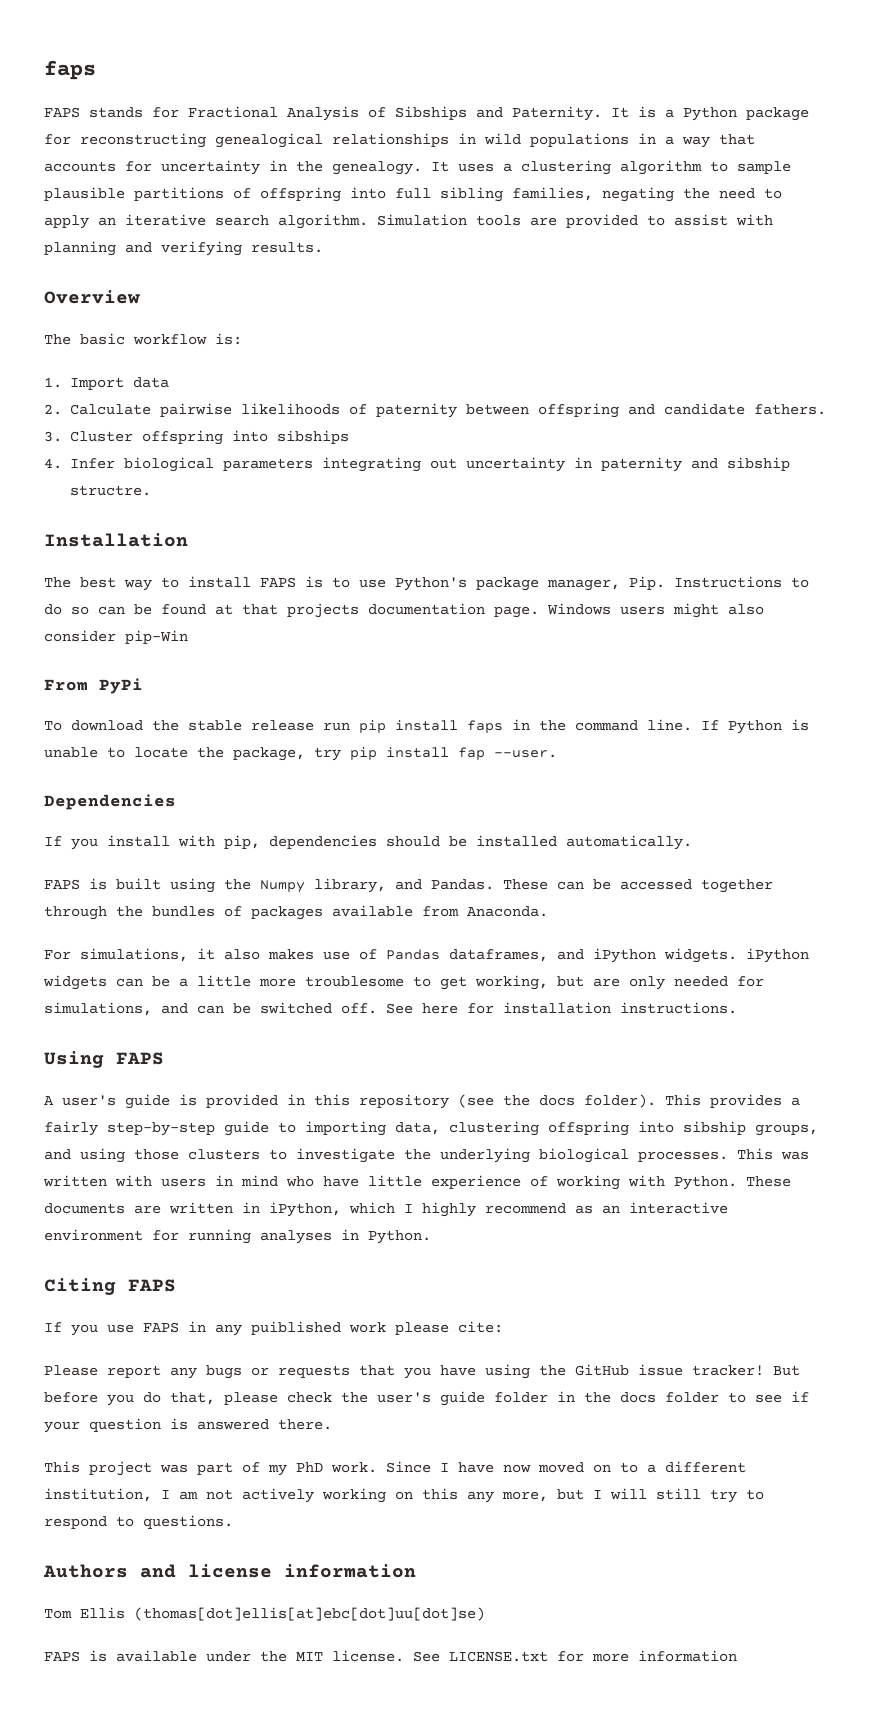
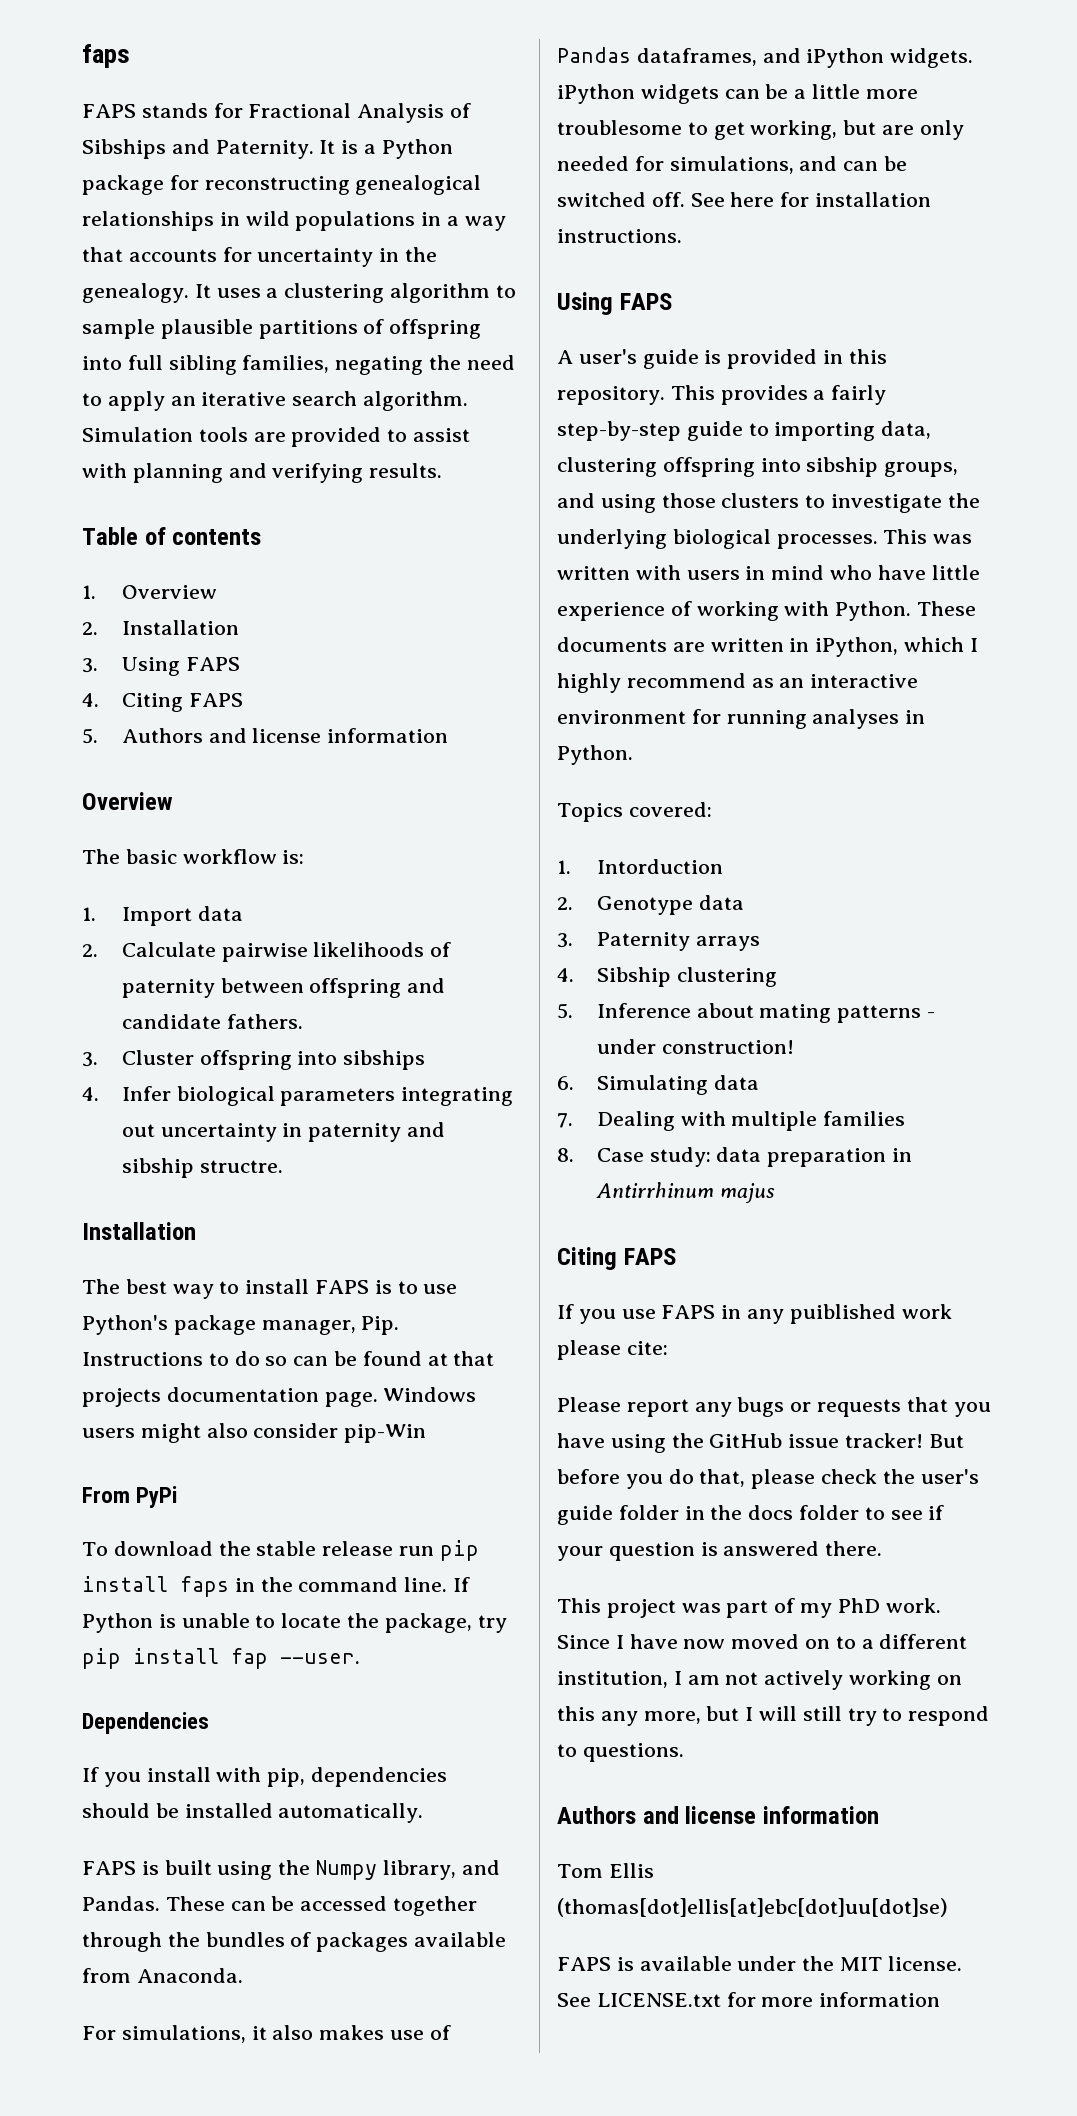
+ Table of contents
+ 1. Overview
+ 2. Installation
+ 3. Using FAPS
+ 4. Citing FAPS
+ 5. Authors and license information
- A user's guide is provided in this repository (see the docs folder).
+ A user's guide is provided in this repository.
+ Topics covered:
+ 1. Intorduction
+ 2. Genotype data
+ 3. Paternity arrays
+ 4. Sibship clustering
+ 5. Inference about mating patterns - under construction!
+ 6. Simulating data
+ 7. Dealing with multiple families
+ 8. Case study: data preparation in Antirrhinum majus

